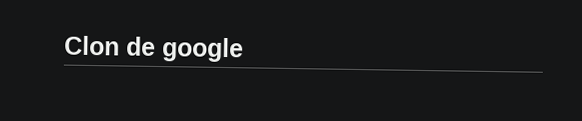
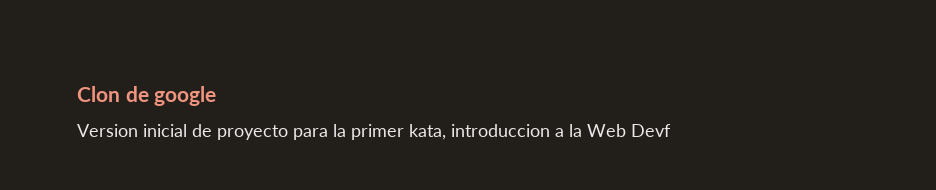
+ Version inicial de proyecto para la primer kata, introduccion a la Web Devf

